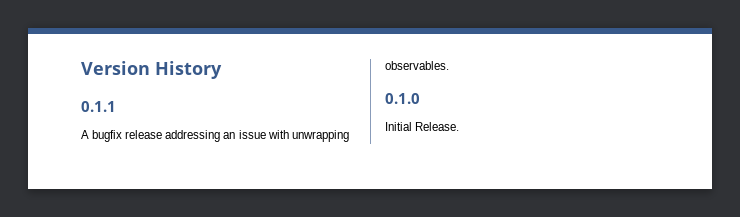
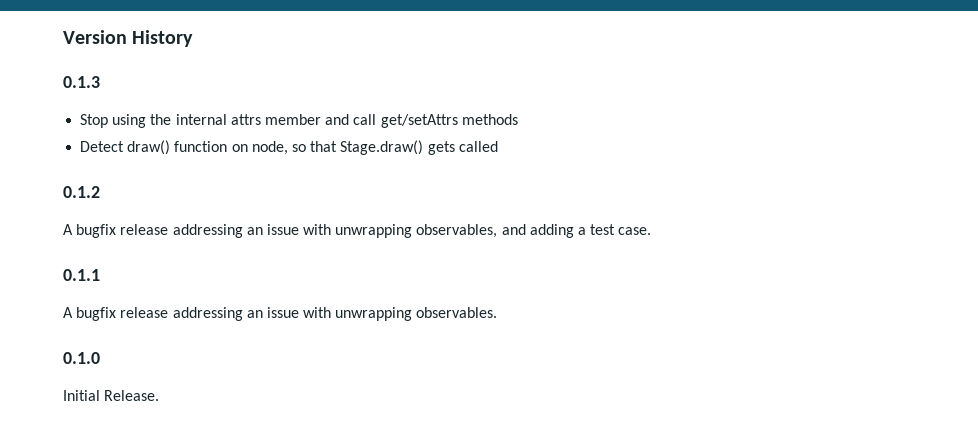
+ 0.1.3
+ Stop using the internal attrs member and call get/setAttrs methods
+ Detect draw() function on node, so that Stage.draw() gets called
+ 0.1.2
+ A bugfix release addressing an issue with unwrapping observables, and adding a test case.

